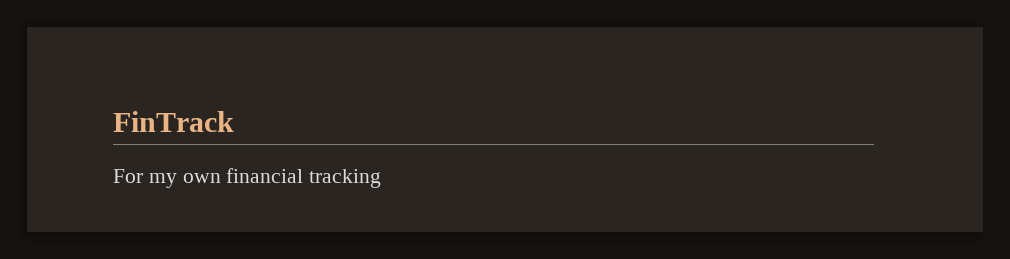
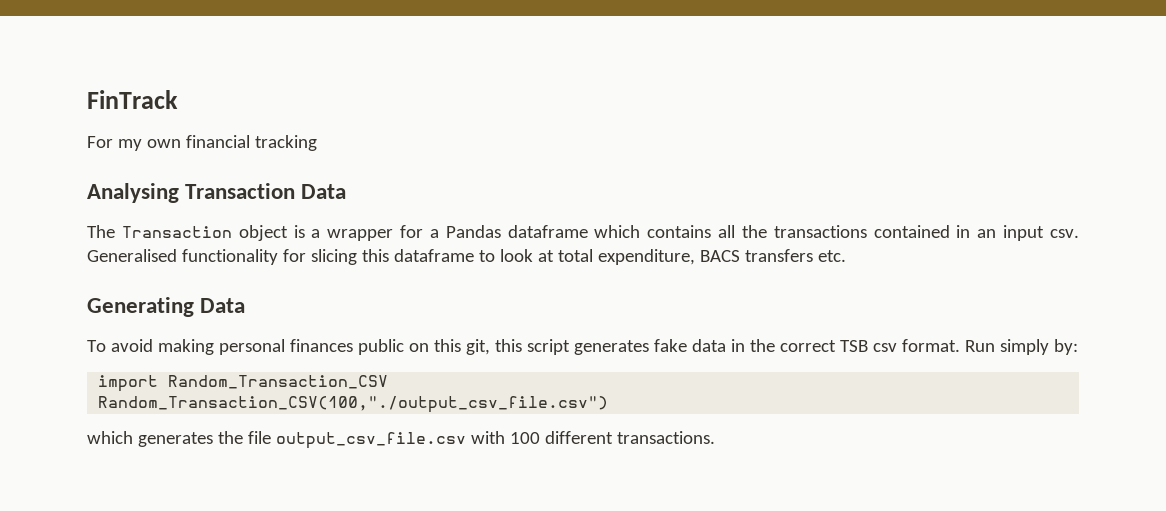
+ Analysing Transaction Data
+ The Transaction object is a wrapper for a Pandas dataframe which contains all the transactions contained in an input csv. Generalised functionality for slicing this dataframe to look at total expenditure, BACS transfers etc.
+ Generating Data
+ To avoid making personal finances public on this git, this script generates fake data in the correct TSB csv format. Run simply by:
+ import Random_Transaction_CSV
+ Random_Transaction_CSV(100,"./output_csv_file.csv")
+ which generates the file output_csv_file.csv with 100 different transactions.

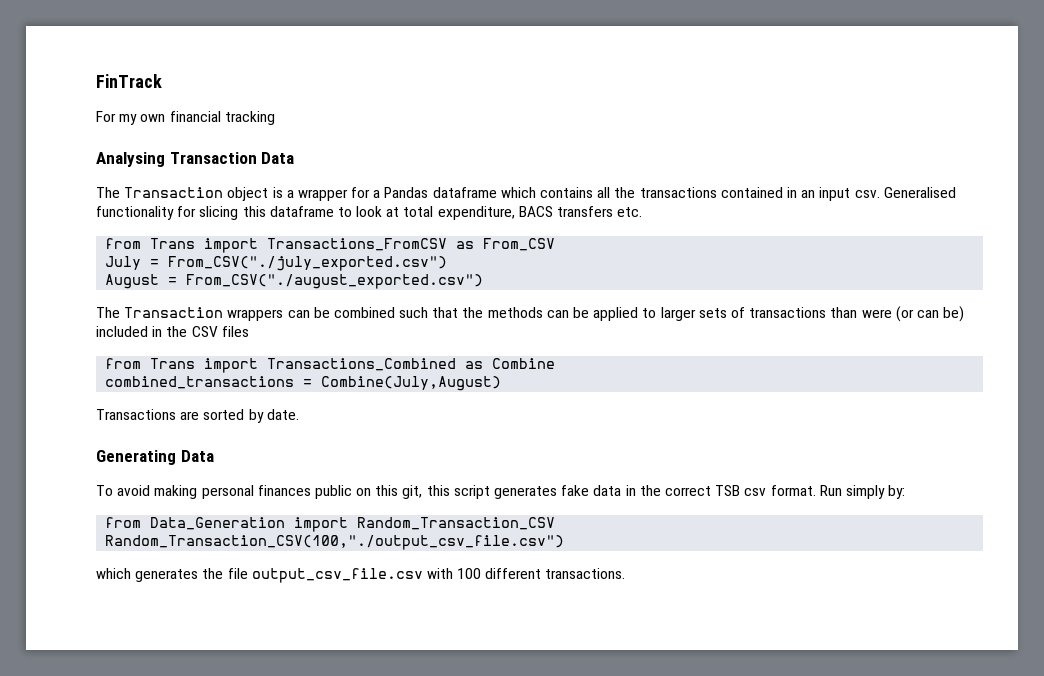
+ from Trans import Transactions_FromCSV as From_CSV
+ July = From_CSV("./july_exported.csv")
+ August = From_CSV("./august_exported.csv")
+ The Transaction wrappers can be combined such that the methods can be applied to larger sets of transactions than were (or can be) included in the CSV files
+ from Trans import Transactions_Combined as Combine
+ combined_transactions = Combine(July,August)
+ Transactions are sorted by date.
- import Random_Transaction_CSV
+ from Data_Generation import Random_Transaction_CSV

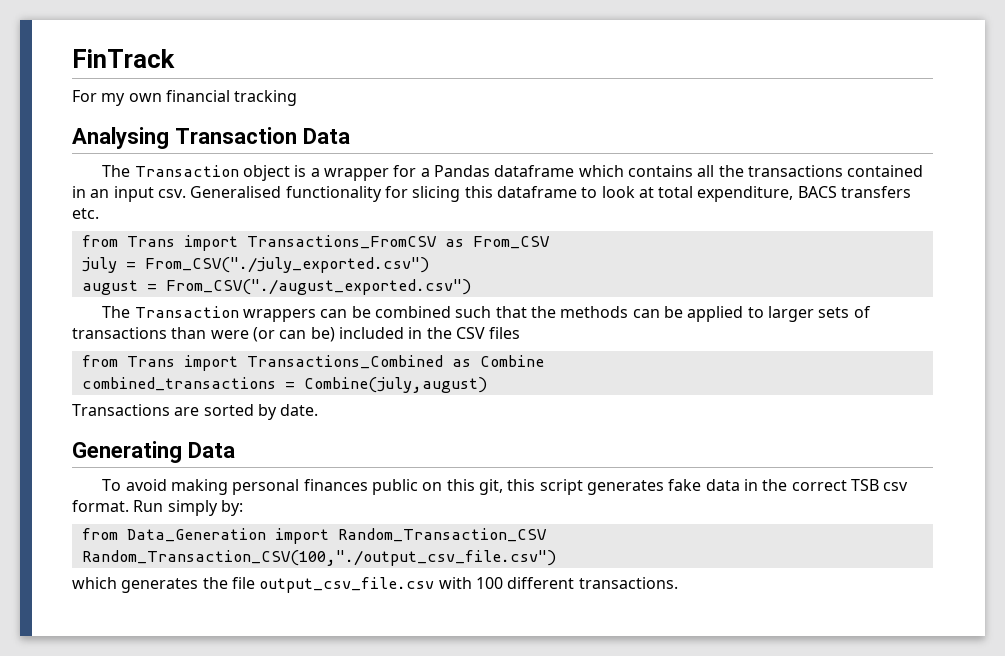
- July = From_CSV("./july_exported.csv")
+ july = From_CSV("./july_exported.csv")
- August = From_CSV("./august_exported.csv")
+ august = From_CSV("./august_exported.csv")
- combined_transactions = Combine(July,August)
+ combined_transactions = Combine(july,august)

